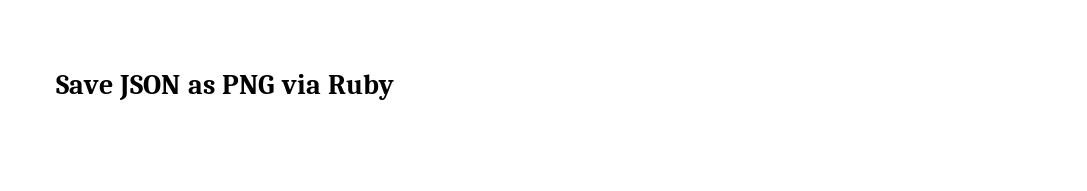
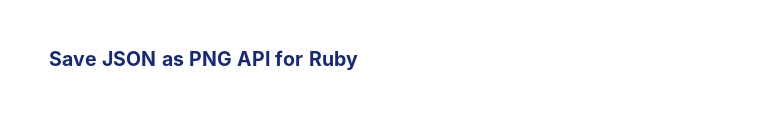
- Save JSON as PNG via Ruby
+ Save JSON as PNG API for Ruby

